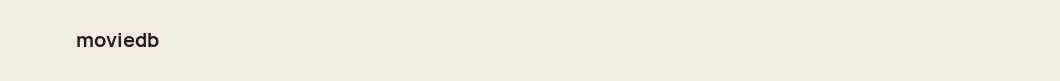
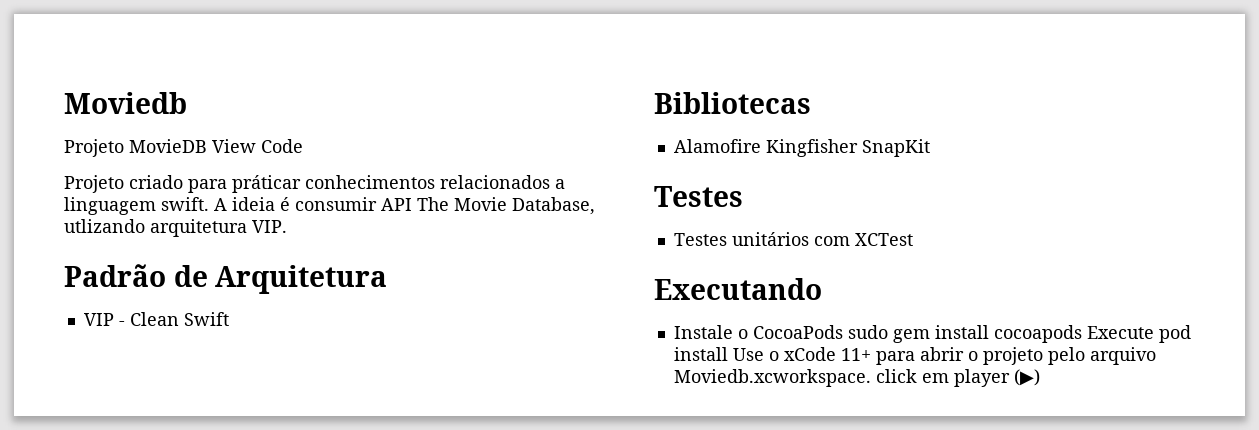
- moviedb
+ Moviedb
+ Projeto MovieDB View Code
+ Projeto criado para práticar conhecimentos relacionados a linguagem swift. A ideia é consumir API The Movie Database, utlizando arquitetura VIP.
+ Padrão de Arquitetura
+ VIP - Clean Swift
+ Bibliotecas
+ Alamofire Kingfisher SnapKit
+ Testes
+ Testes unitários com XCTest
+ Executando
+ Instale o CocoaPods sudo gem install cocoapods Execute pod install Use o xCode 11+ para abrir o projeto pelo arquivo Moviedb.xcworkspace. click em player (▶)

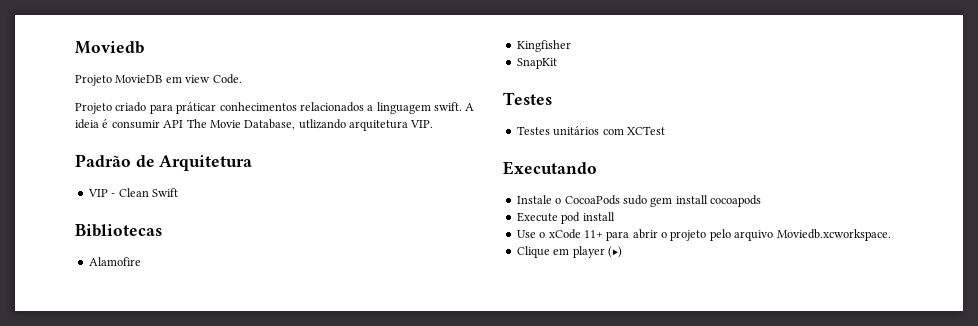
- Projeto MovieDB View Code
+ Projeto MovieDB em view Code.
- Alamofire Kingfisher SnapKit
+ Alamofire
+ Kingfisher
+ SnapKit
- Instale o CocoaPods sudo gem install cocoapods Execute pod install Use o xCode 11+ para abrir o projeto pelo arquivo Moviedb.xcworkspace. click em player (▶)
+ Instale o CocoaPods sudo gem install cocoapods
+ Execute pod install
+ Use o xCode 11+ para abrir o projeto pelo arquivo Moviedb.xcworkspace.
+ Clique em player (▶)

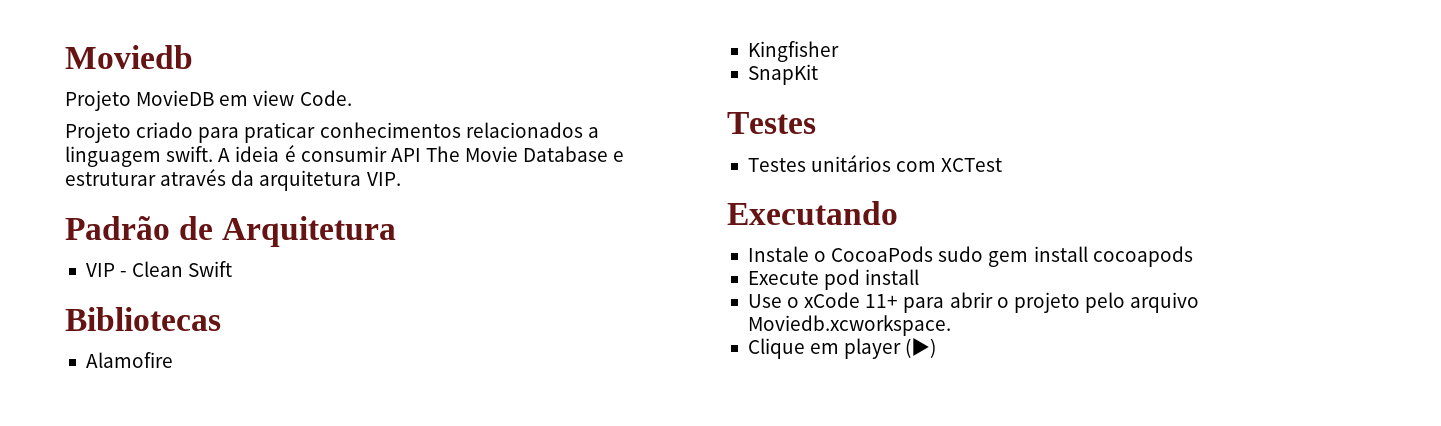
- Projeto criado para práticar conhecimentos relacionados a linguagem swift.
+ Projeto criado para praticar conhecimentos relacionados a linguagem swift.
- A ideia é consumir API The Movie Database, utlizando arquitetura VIP.
+ A ideia é consumir API The Movie Database e estruturar através da arquitetura VIP.

